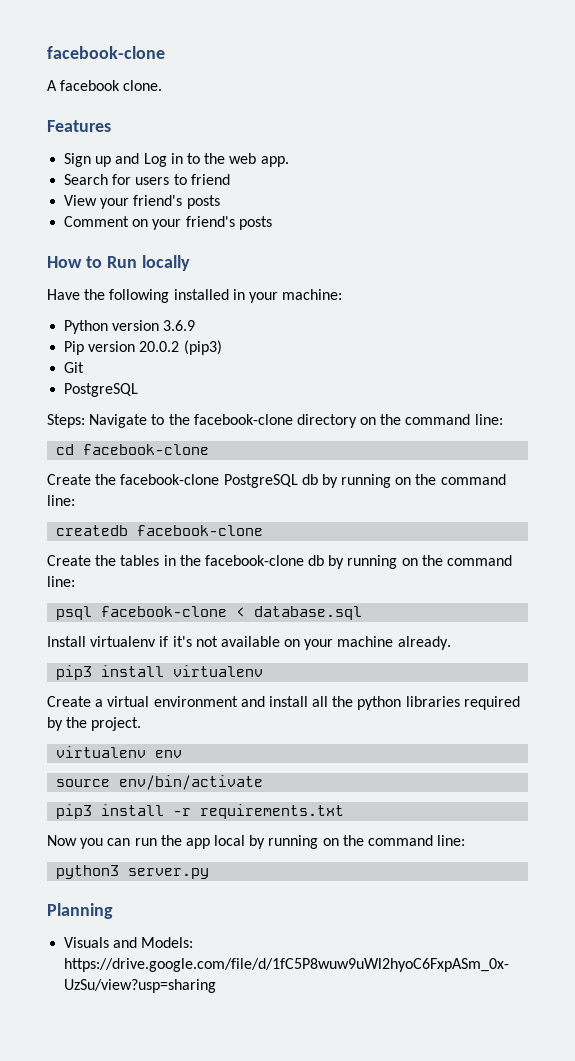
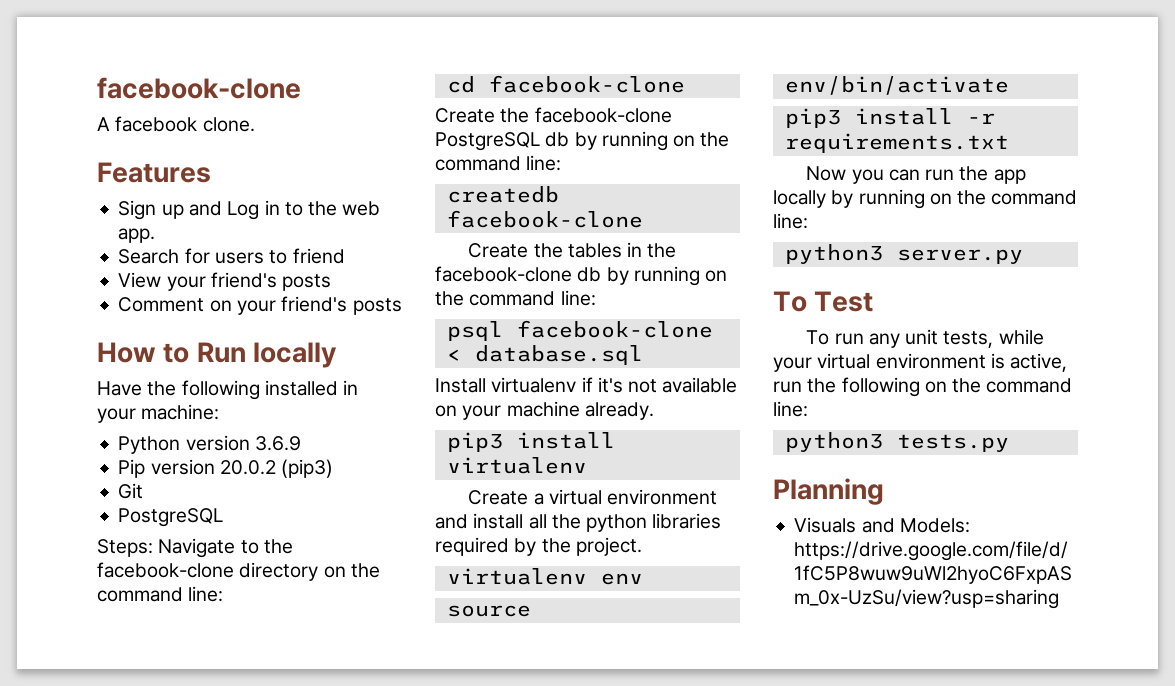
- Now you can run the app local by running on the command line:
+ Now you can run the app locally by running on the command line:
+ To Test
+ To run any unit tests, while your virtual environment is active, run the following on the command line:
+ python3 tests.py

